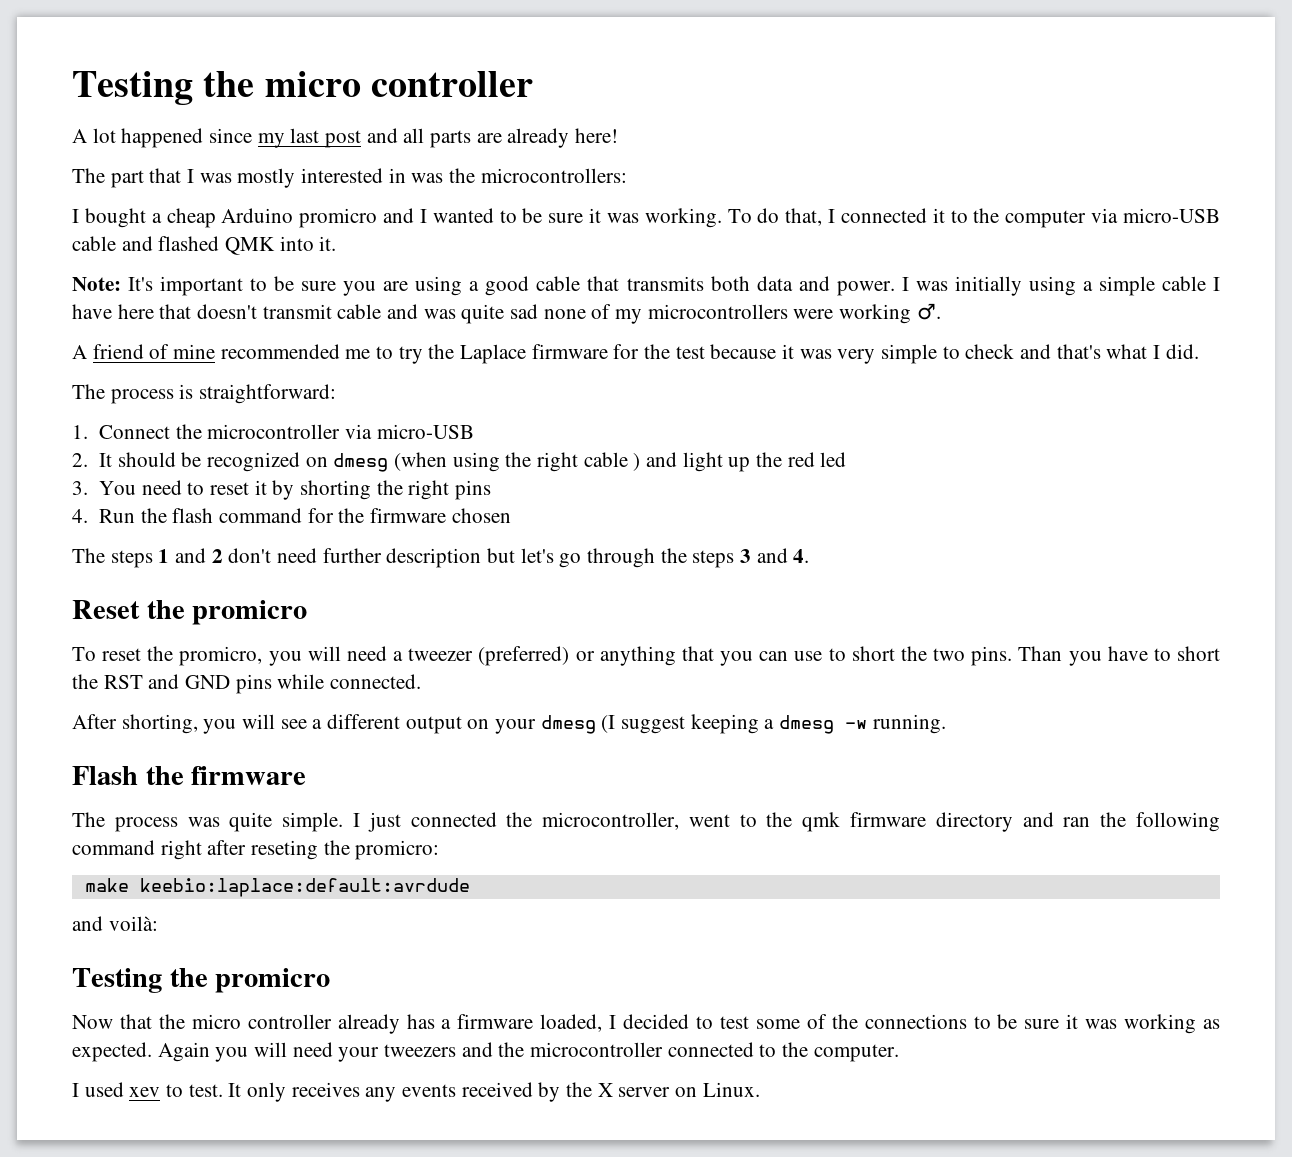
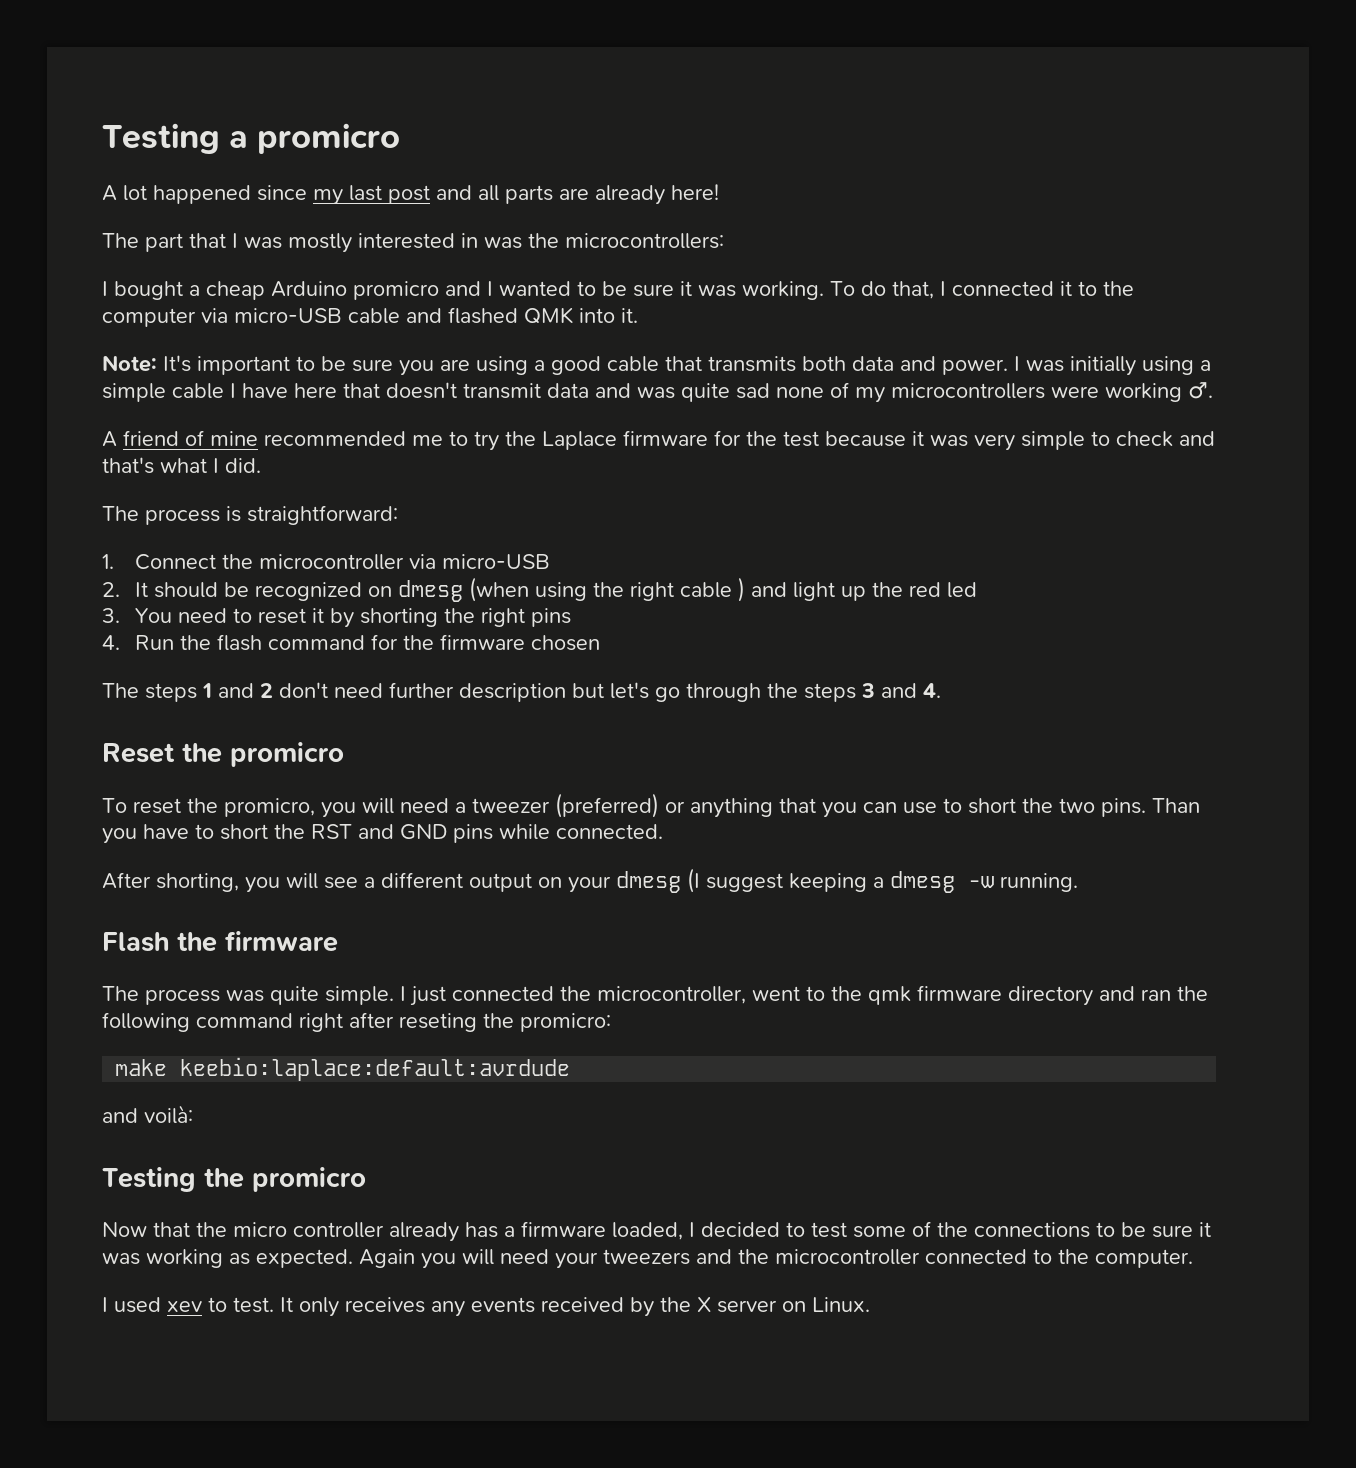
- Testing the micro controller
+ Testing a promicro
- I was initially using a simple cable I have here that doesn't transmit cable and was quite sad none of my microcontrollers were working ♂.
+ I was initially using a simple cable I have here that doesn't transmit data and was quite sad none of my microcontrollers were working ♂.

